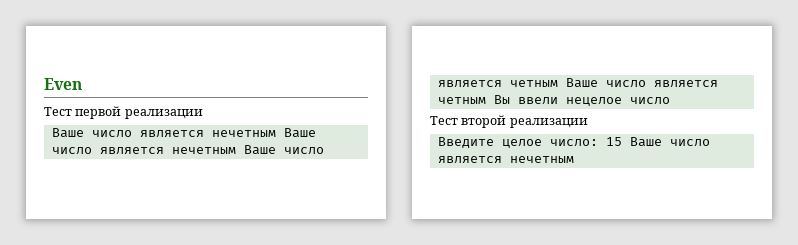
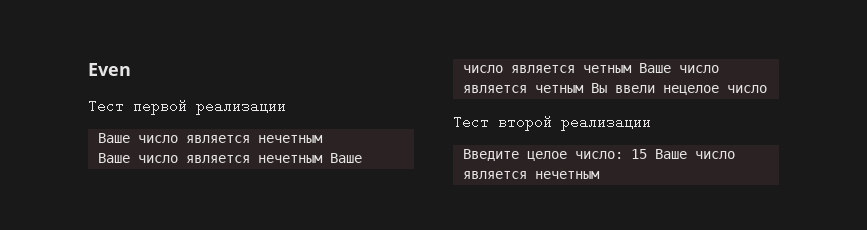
  Тест первой реализации
- Ваше число является нечетным Ваше число является нечетным Ваше число является четным Ваше число является четным Вы ввели нецелое число
+ Ваше число является нечетным
+ Ваше число является нечетным Ваше число является четным Ваше число является четным Вы ввели нецелое число

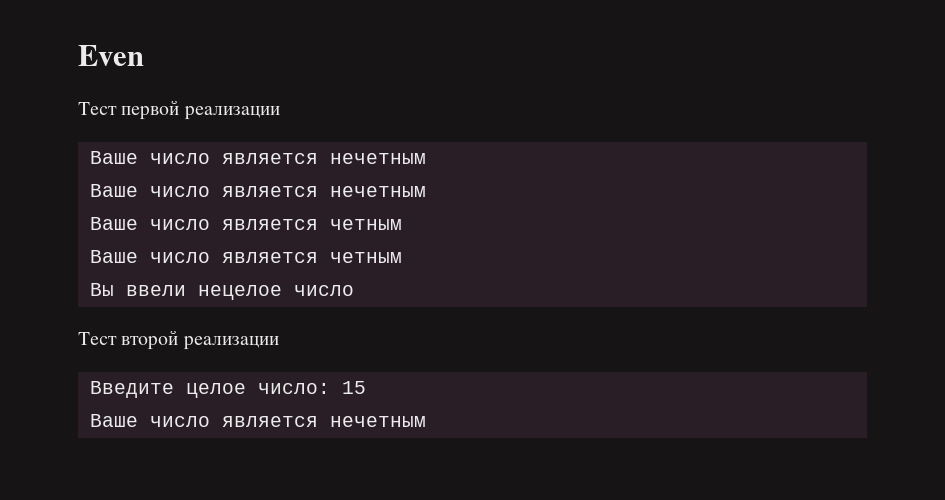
  Тест первой реализации
  Ваше число является нечетным
- Ваше число является нечетным Ваше число является четным Ваше число является четным Вы ввели нецелое число
+ Ваше число является нечетным
+ Ваше число является четным
+ Ваше число является четным
+ Вы ввели нецелое число
- Введите целое число: 15 Ваше число является нечетным
+ Введите целое число: 15
+ Ваше число является нечетным

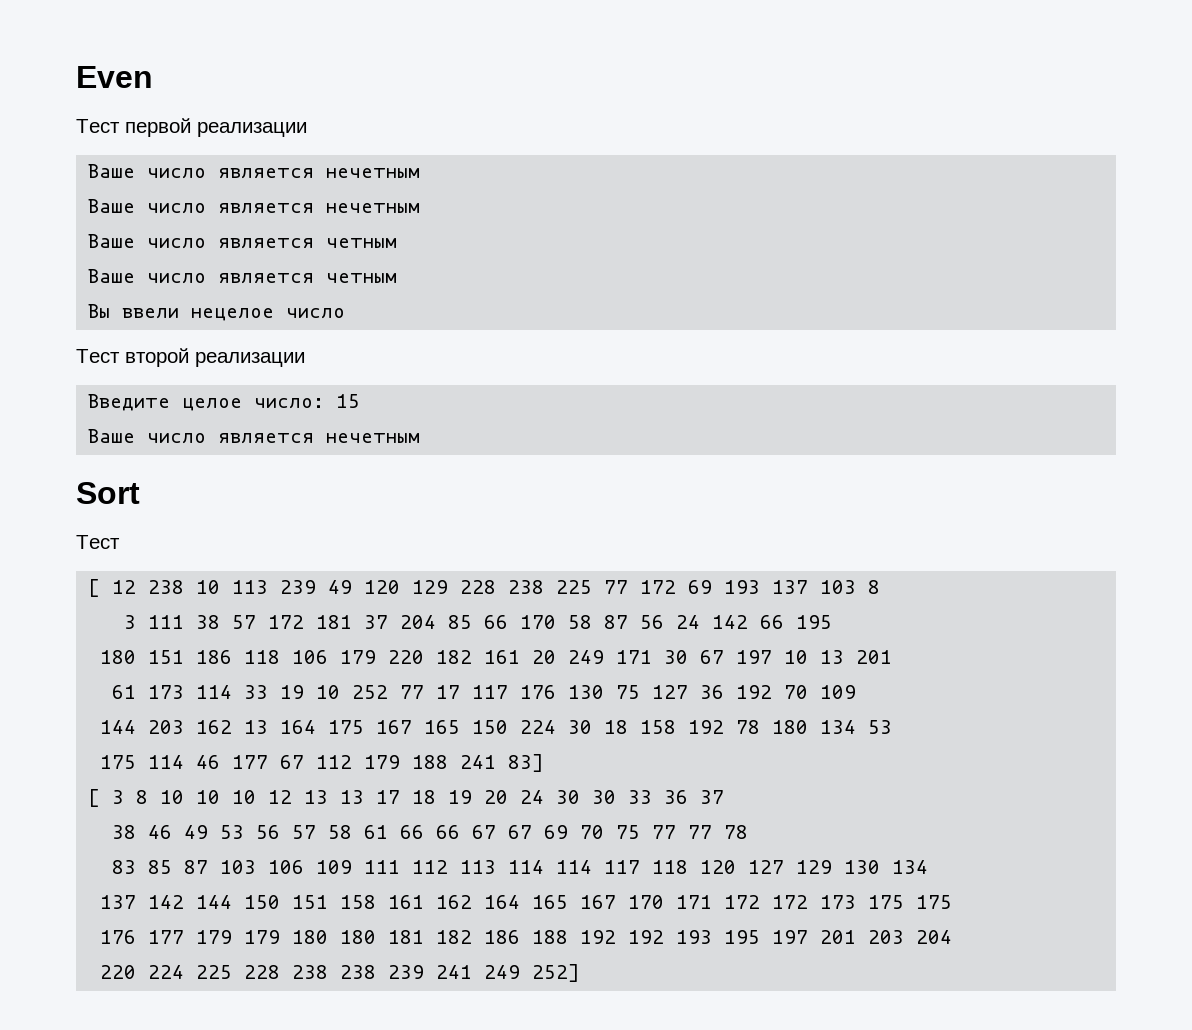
+ Sort
+ Тест
+ [ 12 238 10 113 239 49 120 129 228 238 225 77 172 69 193 137 103 8
+ 3 111 38 57 172 181 37 204 85 66 170 58 87 56 24 142 66 195
+ 180 151 186 118 106 179 220 182 161 20 249 171 30 67 197 10 13 201
+ 61 173 114 33 19 10 252 77 17 117 176 130 75 127 36 192 70 109
+ 144 203 162 13 164 175 167 165 150 224 30 18 158 192 78 180 134 53
+ 175 114 46 177 67 112 179 188 241 83]
+ [ 3 8 10 10 10 12 13 13 17 18 19 20 24 30 30 33 36 37
+ 38 46 49 53 56 57 58 61 66 66 67 67 69 70 75 77 77 78
+ 83 85 87 103 106 109 111 112 113 114 114 117 118 120 127 129 130 134
+ 137 142 144 150 151 158 161 162 164 165 167 170 171 172 172 173 175 175
+ 176 177 179 179 180 180 181 182 186 188 192 192 193 195 197 201 203 204
+ 220 224 225 228 238 238 239 241 249 252]

